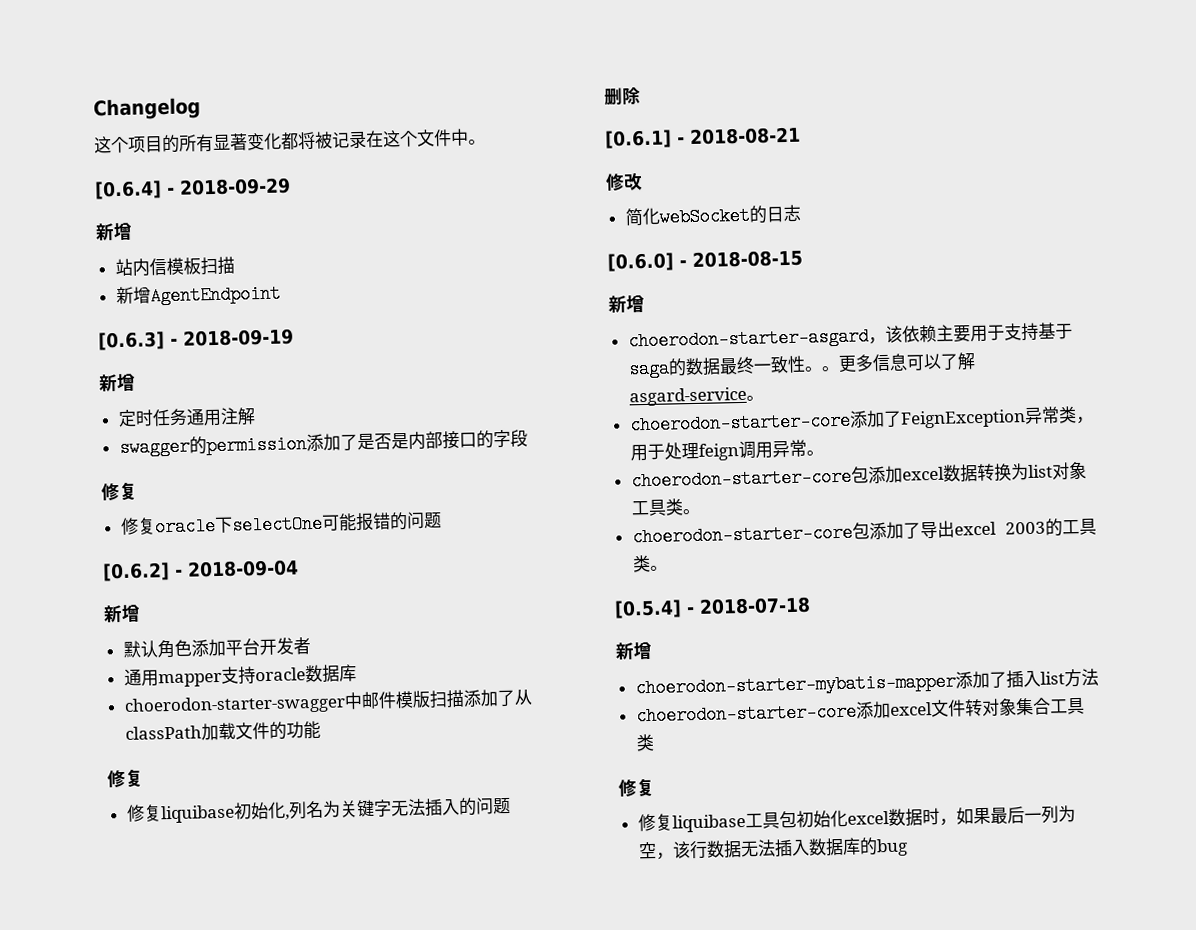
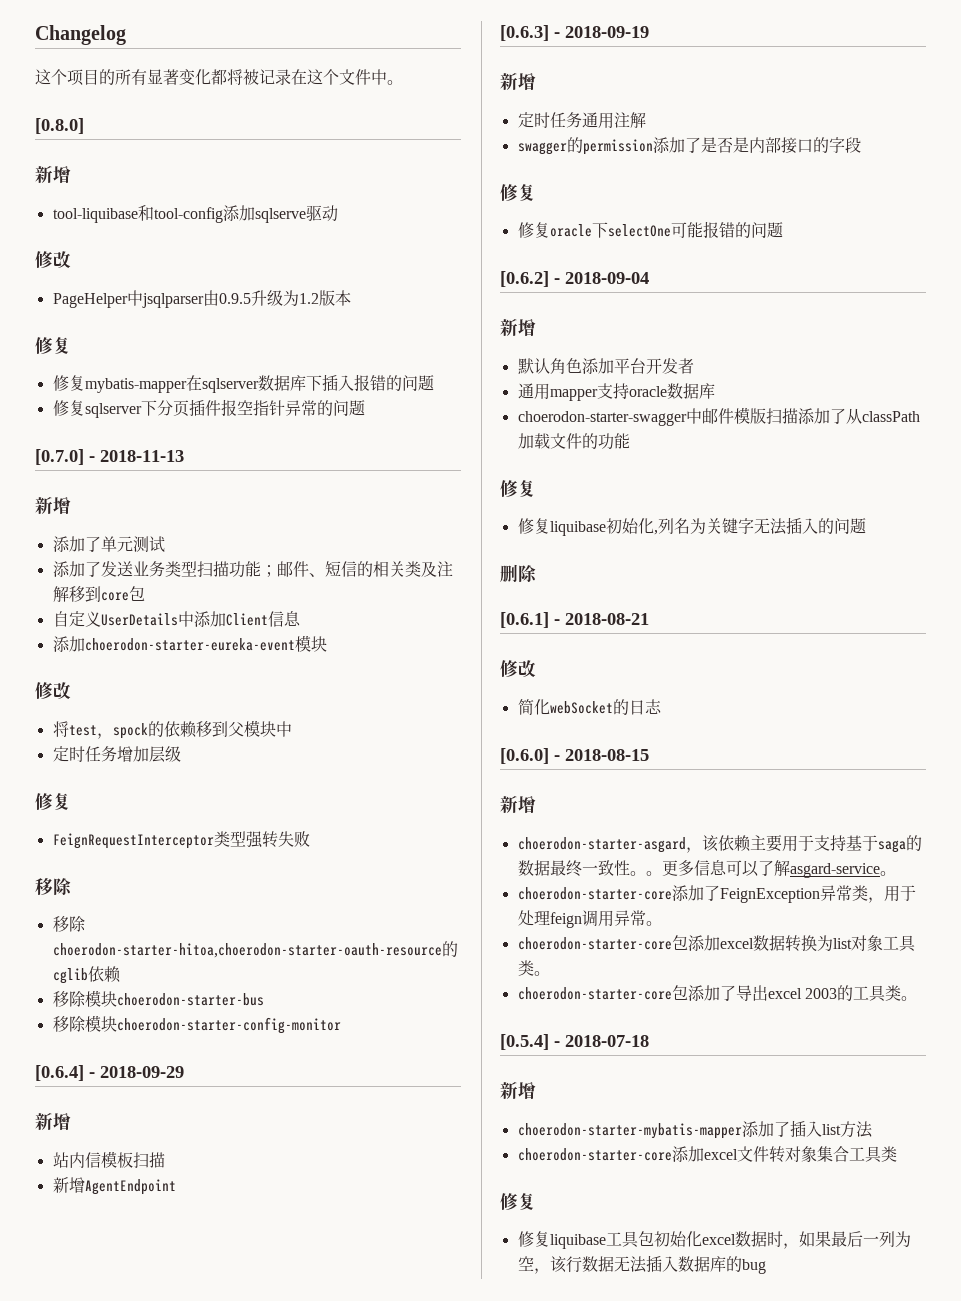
+ [0.8.0]
+ 新增
+ tool-liquibase和tool-config添加sqlserve驱动
+ 修改
+ PageHelper中jsqlparser由0.9.5升级为1.2版本
+ 修复
+ 修复mybatis-mapper在sqlserver数据库下插入报错的问题
+ 修复sqlserver下分页插件报空指针异常的问题
+ [0.7.0] - 2018-11-13
+ 新增
+ 添加了单元测试
+ 添加了发送业务类型扫描功能；邮件、短信的相关类及注解移到core包
+ 自定义UserDetails中添加Client信息
+ 添加choerodon-starter-eureka-event模块
+ 修改
+ 将test，spock的依赖移到父模块中
+ 定时任务增加层级
+ 修复
+ FeignRequestInterceptor类型强转失败
+ 移除
+ 移除choerodon-starter-hitoa,choerodon-starter-oauth-resource的cglib依赖
+ 移除模块choerodon-starter-bus
+ 移除模块choerodon-starter-config-monitor

